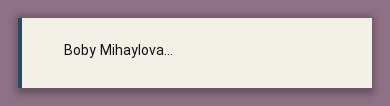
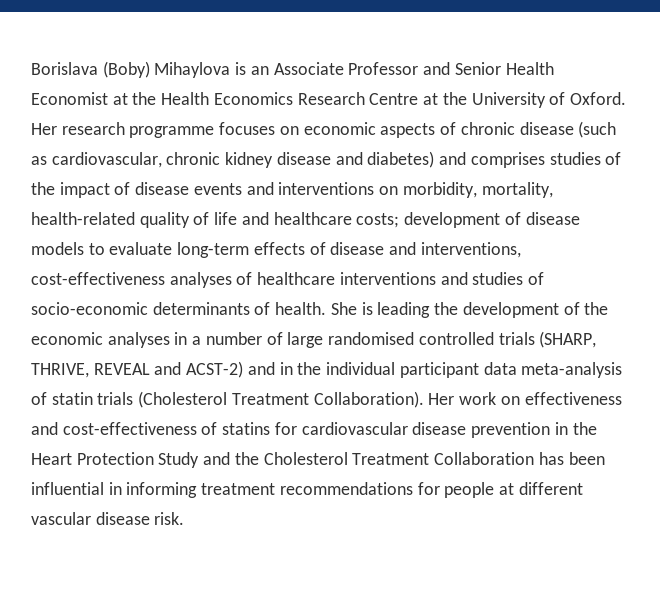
- Boby Mihaylova...
+ Borislava (Boby) Mihaylova is an Associate Professor and Senior Health Economist at the Health Economics Research Centre at the University of Oxford. Her research programme focuses on economic aspects of chronic disease (such as cardiovascular, chronic kidney disease and diabetes) and comprises studies of the impact of disease events and interventions on morbidity, mortality, health-related quality of life and healthcare costs; development of disease models to evaluate long-term effects of disease and interventions, cost-effectiveness analyses of healthcare interventions and studies of socio-economic determinants of health. She is leading the development of the economic analyses in a number of large randomised controlled trials (SHARP, THRIVE, REVEAL and ACST-2) and in the individual participant data meta-analysis of statin trials (Cholesterol Treatment Collaboration). Her work on effectiveness and cost-effectiveness of statins for cardiovascular disease prevention in the Heart Protection Study and the Cholesterol Treatment Collaboration has been influential in informing treatment recommendations for people at different vascular disease risk.

